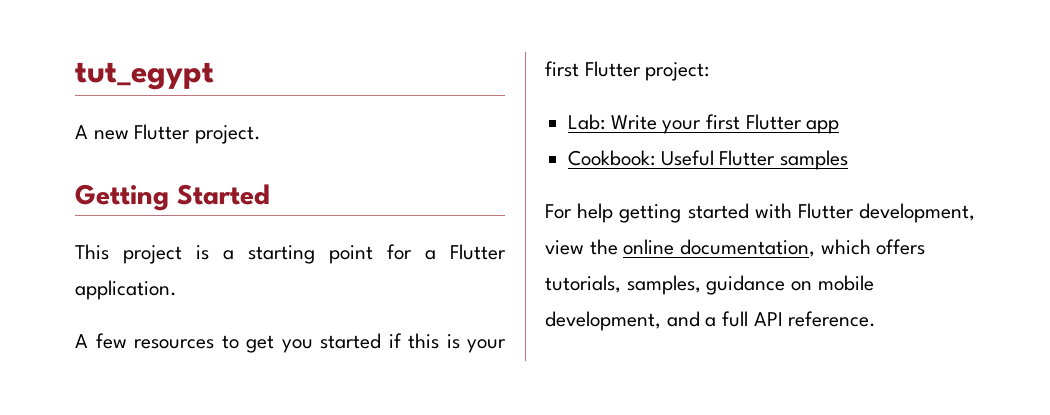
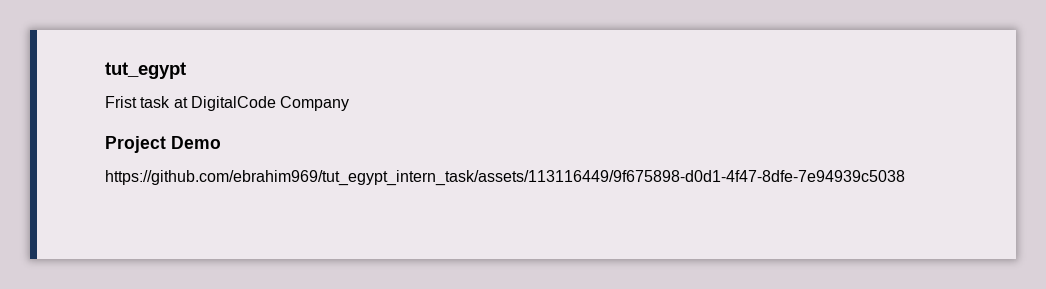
- A new Flutter project.
- Getting Started
- This project is a starting point for a Flutter application.
- A few resources to get you started if this is your first Flutter project:
- Lab: Write your first Flutter app
- Cookbook: Useful Flutter samples
- For help getting started with Flutter development, view the online documentation, which offers tutorials, samples, guidance on mobile development, and a full API reference.
+ Frist task at DigitalCode Company
+ Project Demo
+ https://github.com/ebrahim969/tut_egypt_intern_task/assets/113116449/9f675898-d0d1-4f47-8dfe-7e94939c5038

